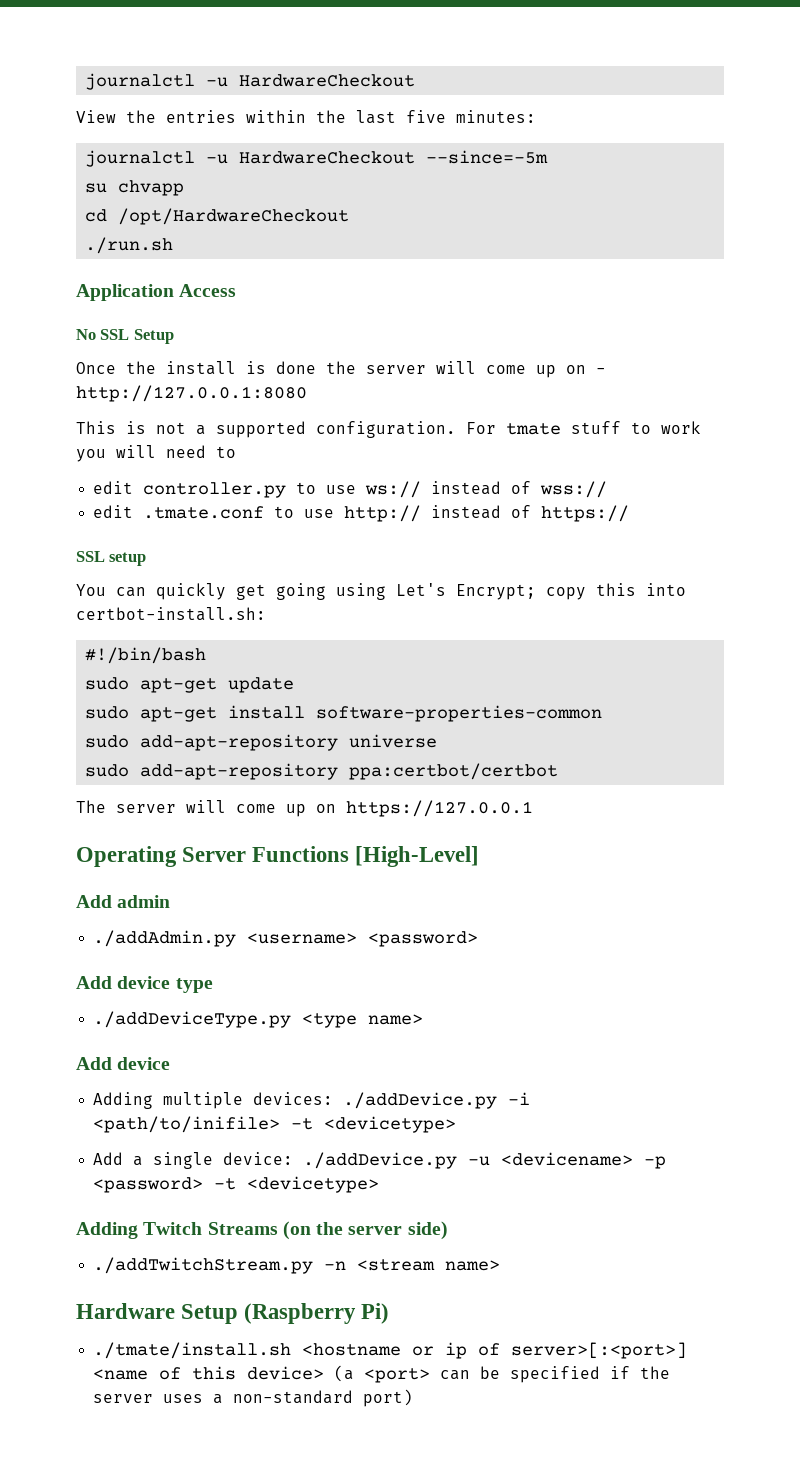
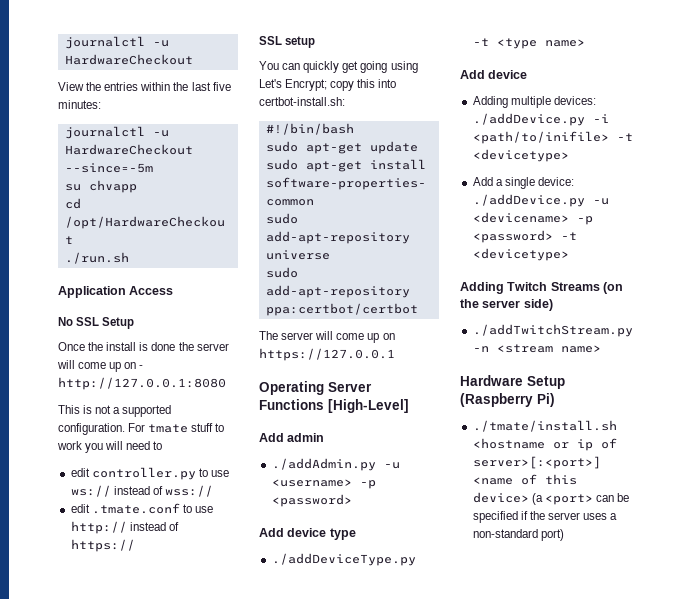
- ./addAdmin.py <username> <password>
+ ./addAdmin.py -u <username> -p <password>
- ./addDeviceType.py <type name>
+ ./addDeviceType.py -t <type name>

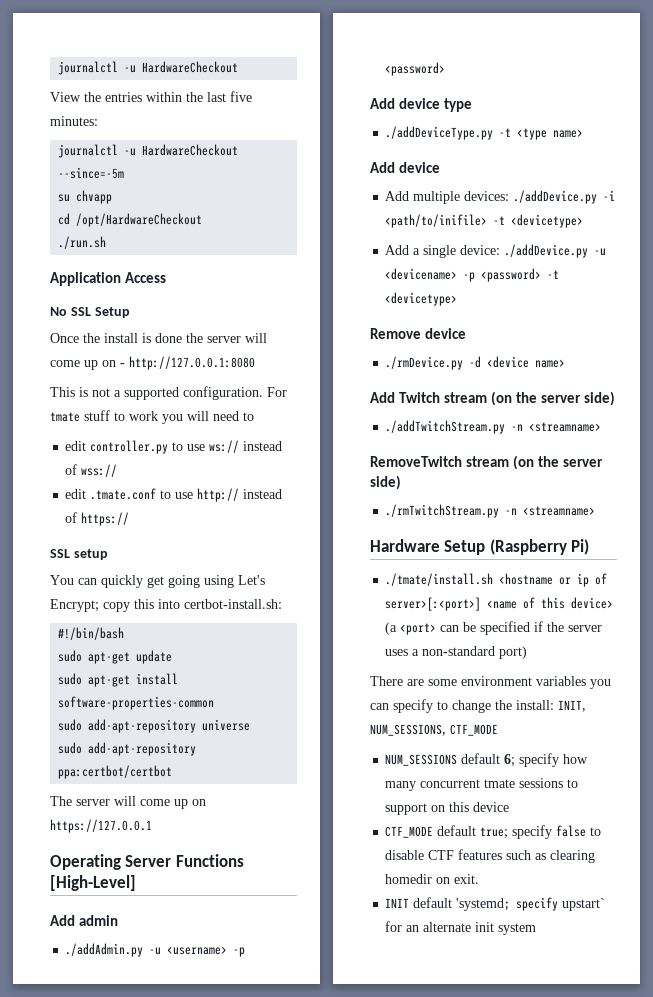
- Adding multiple devices: ./addDevice.py -i <path/to/inifile> -t <devicetype>
+ Add multiple devices: ./addDevice.py -i <path/to/inifile> -t <devicetype>
- Adding Twitch Streams (on the server side)
+ Remove device
+ ./rmDevice.py -d <device name>
+ Add Twitch stream (on the server side)
- ./addTwitchStream.py -n <stream name>
+ ./addTwitchStream.py -n <streamname>
+ RemoveTwitch stream (on the server side)
+ ./rmTwitchStream.py -n <streamname>
+ There are some environment variables you can specify to change the install: INIT, NUM_SESSIONS, CTF_MODE
+ NUM_SESSIONS default 6; specify how many concurrent tmate sessions to support on this device
+ CTF_MODE default true; specify false to disable CTF features such as clearing homedir on exit.
+ INIT default 'systemd; specify upstart` for an alternate init system

